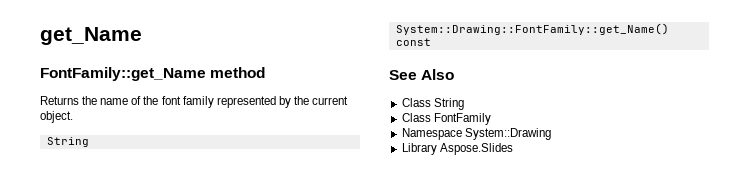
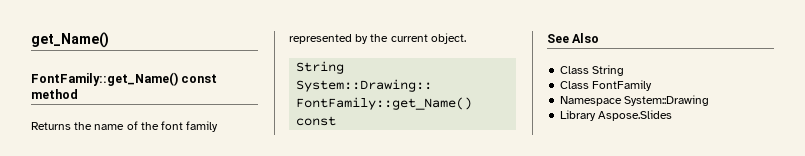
- get_Name
- FontFamily::get_Name method
+ get_Name()
+ FontFamily::get_Name() const method

